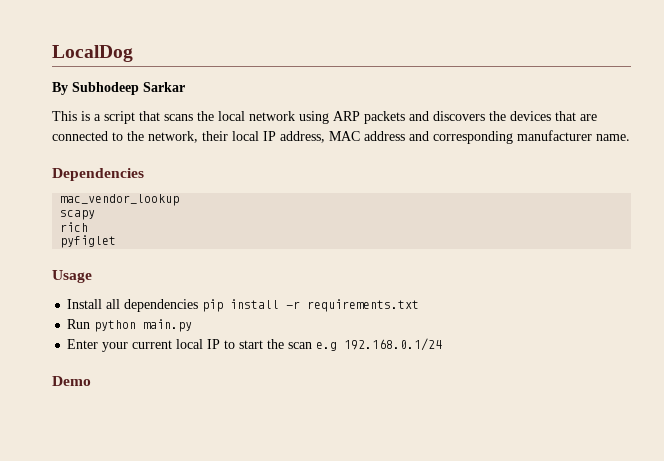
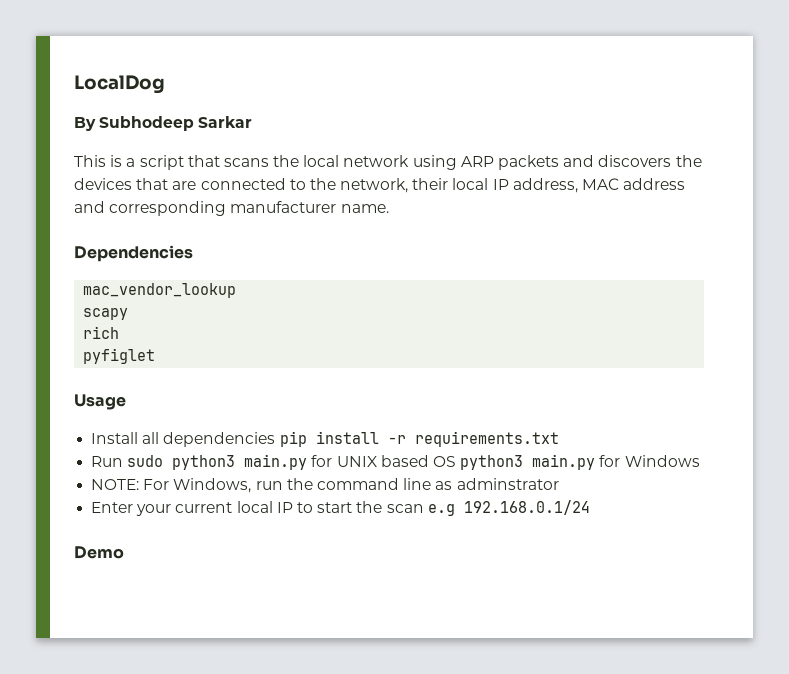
- Run python main.py
+ Run sudo python3 main.py for UNIX based OS python3 main.py for Windows
+ NOTE: For Windows, run the command line as adminstrator

